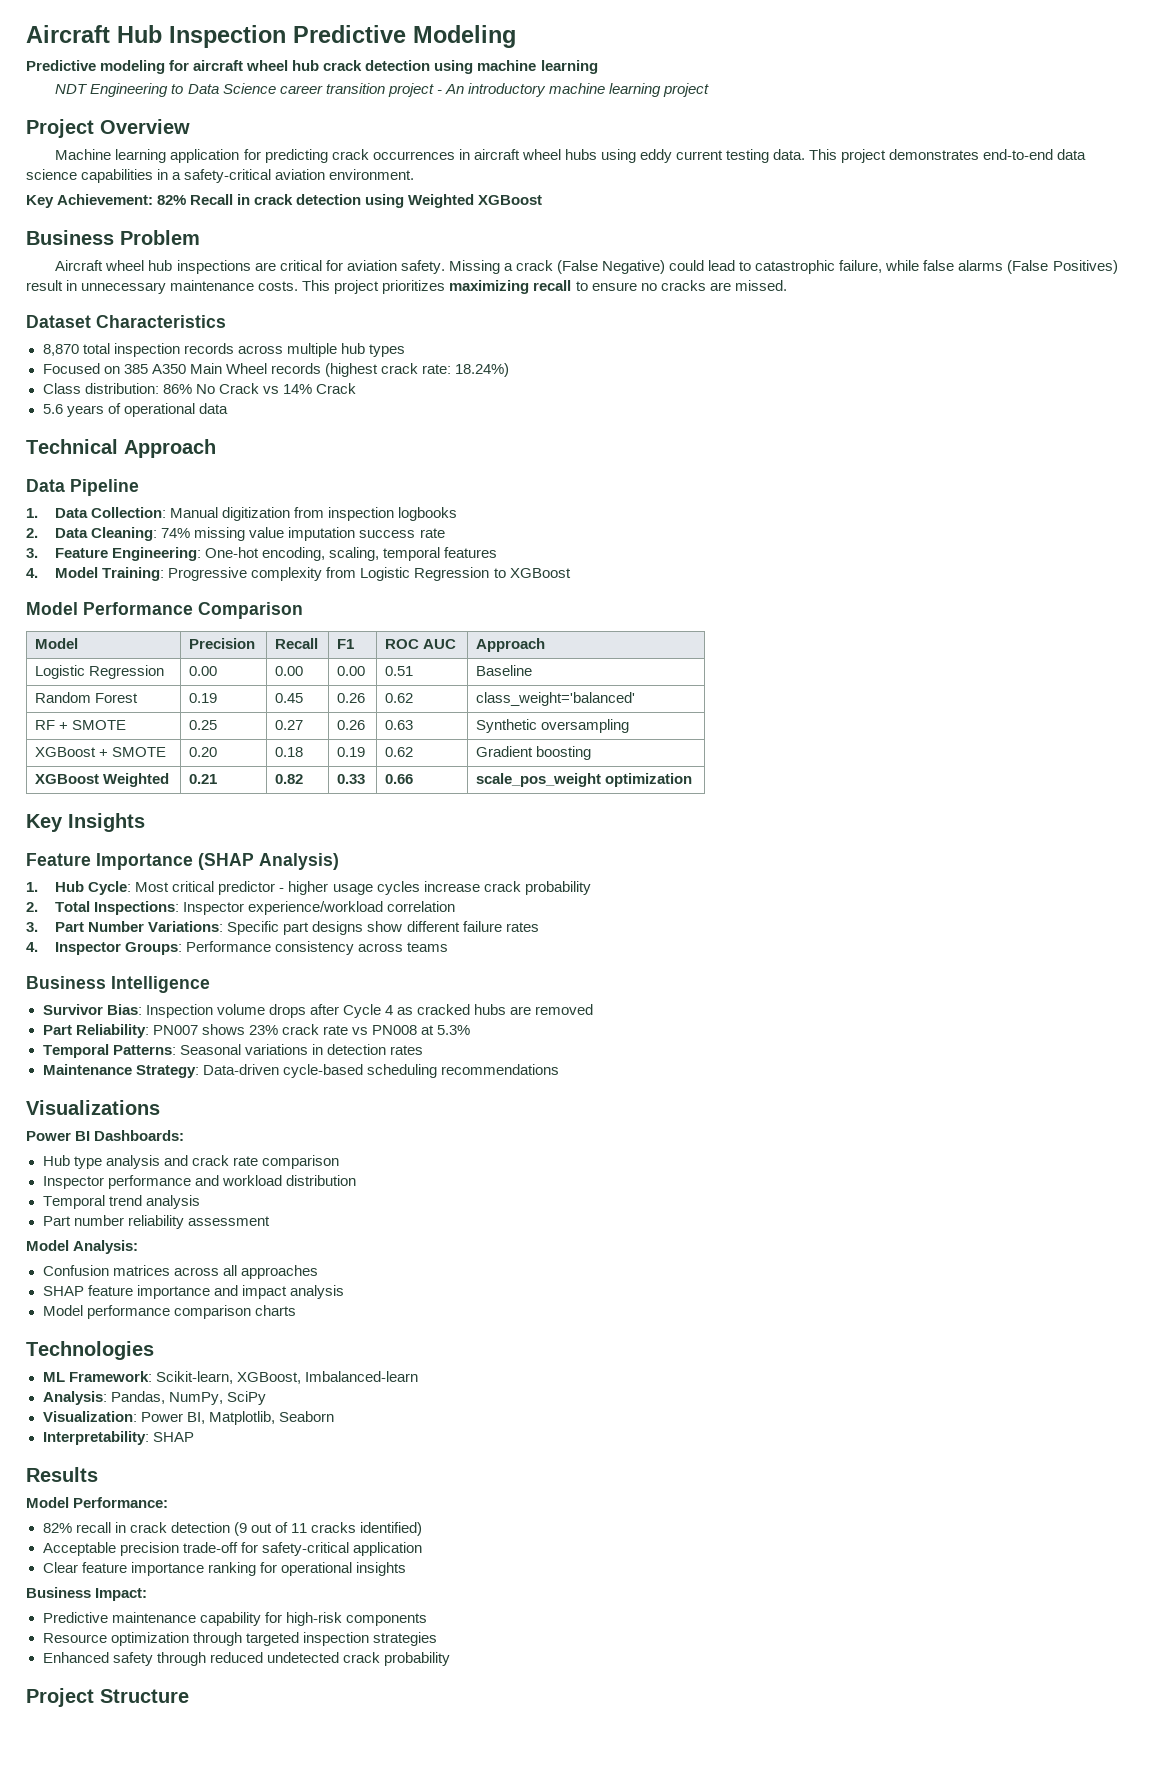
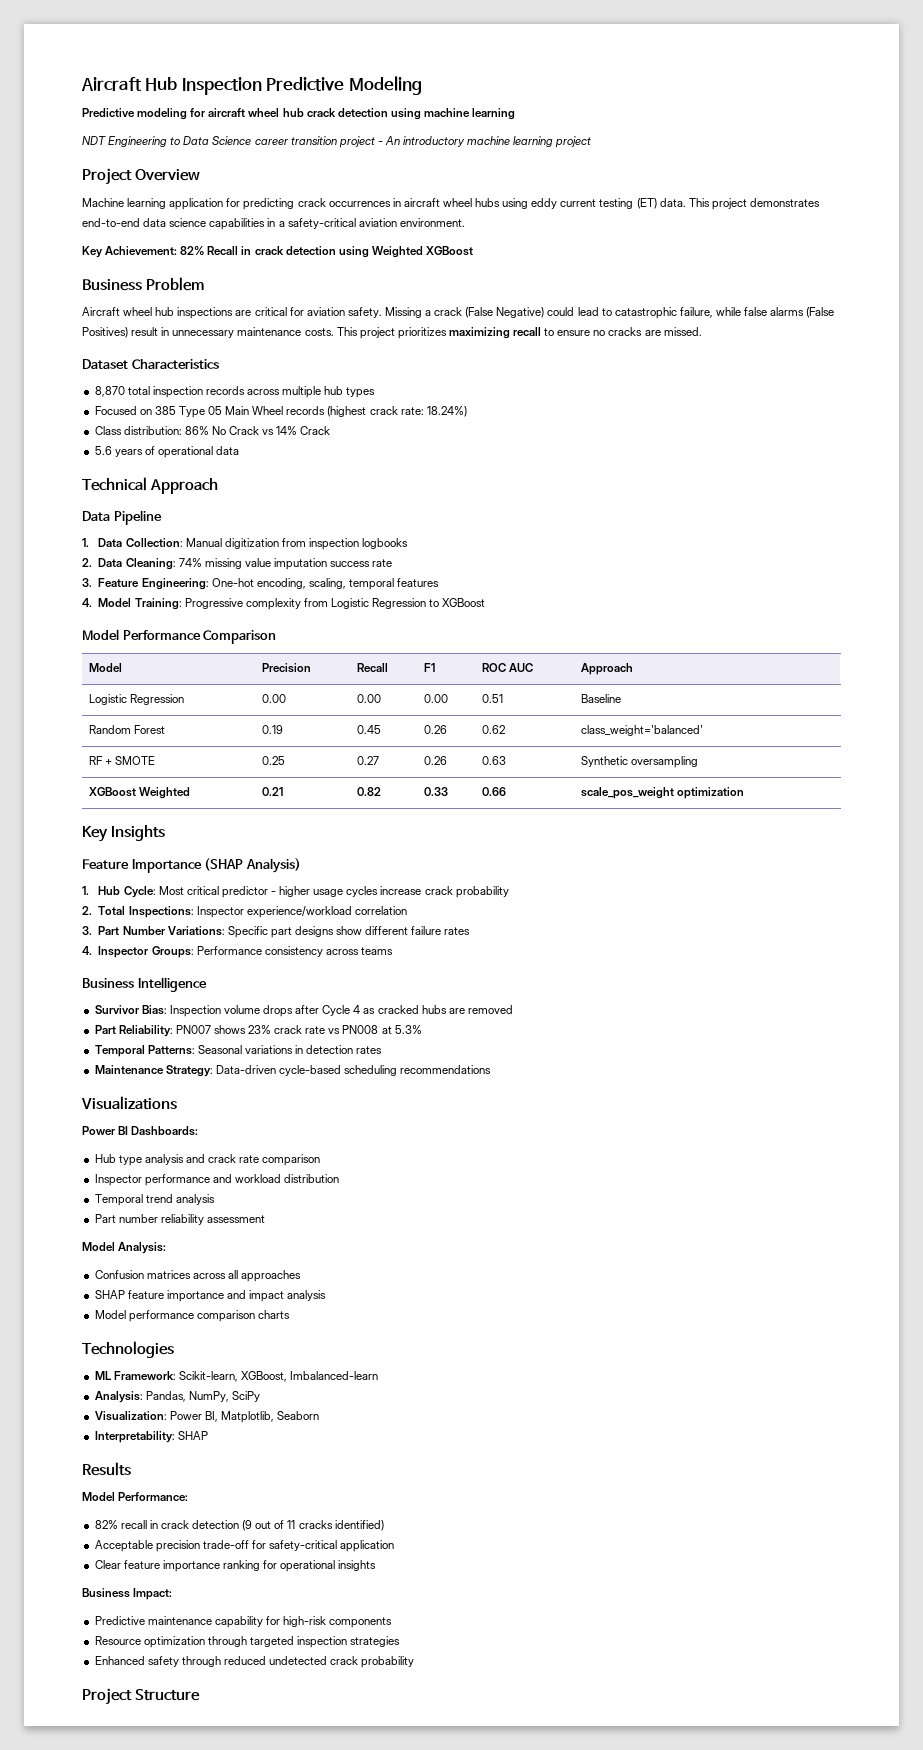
- Machine learning application for predicting crack occurrences in aircraft wheel hubs using eddy current testing data.
+ Machine learning application for predicting crack occurrences in aircraft wheel hubs using eddy current testing (ET) data.
- Focused on 385 A350 Main Wheel records (highest crack rate: 18.24%)
+ Focused on 385 Type 05 Main Wheel records (highest crack rate: 18.24%)
- XGBoost + SMOTE | 0.20 | 0.18 | 0.19 | 0.62 | Gradient boosting

